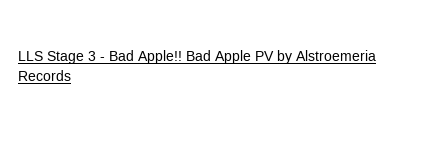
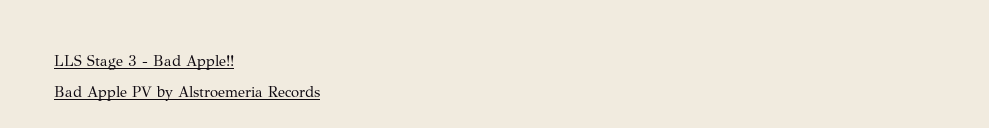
- LLS Stage 3 - Bad Apple!! Bad Apple PV by Alstroemeria Records
+ LLS Stage 3 - Bad Apple!!
+ Bad Apple PV by Alstroemeria Records

